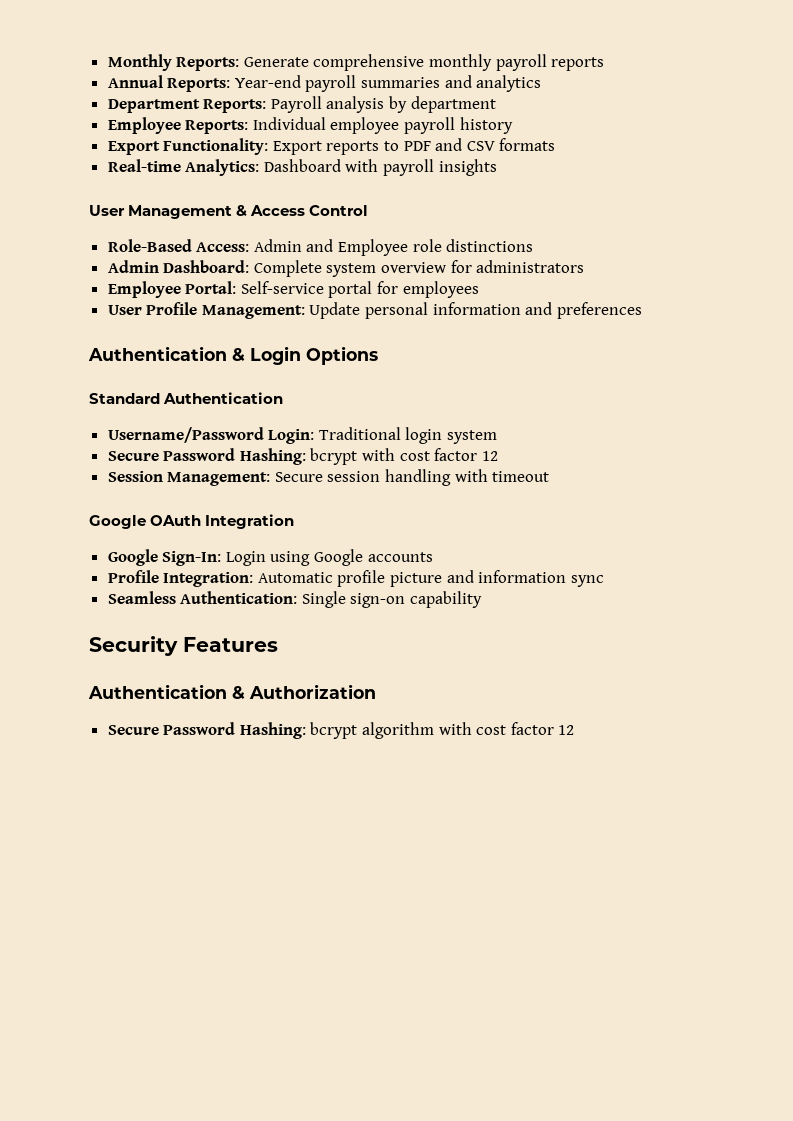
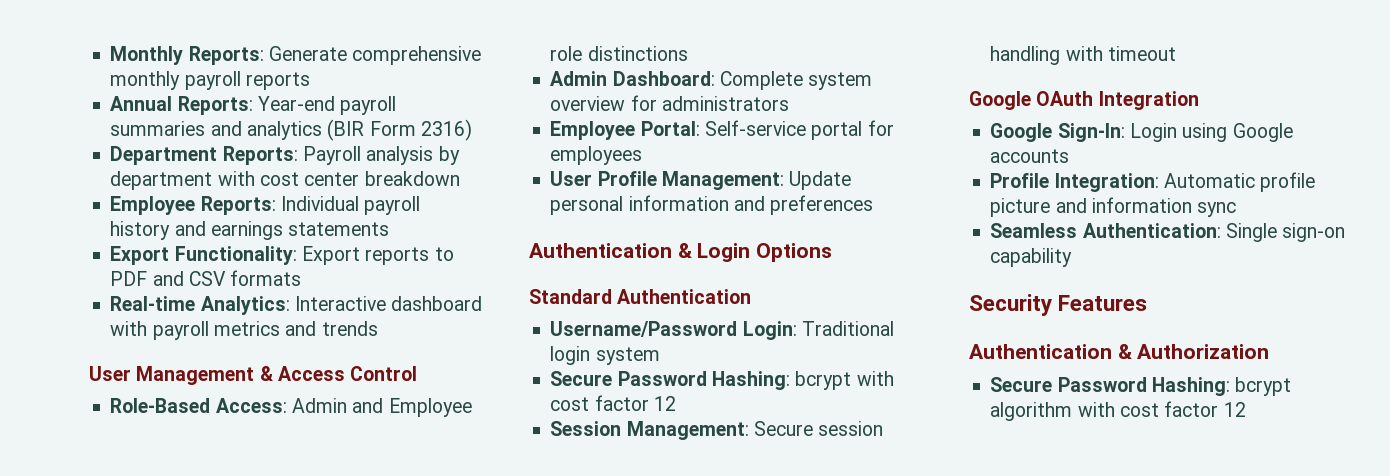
- Annual Reports: Year-end payroll summaries and analytics
+ Annual Reports: Year-end payroll summaries and analytics (BIR Form 2316)
- Department Reports: Payroll analysis by department
+ Department Reports: Payroll analysis by department with cost center breakdown
- Employee Reports: Individual employee payroll history
+ Employee Reports: Individual payroll history and earnings statements
- Real-time Analytics: Dashboard with payroll insights
+ Real-time Analytics: Interactive dashboard with payroll metrics and trends

